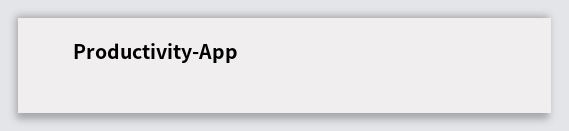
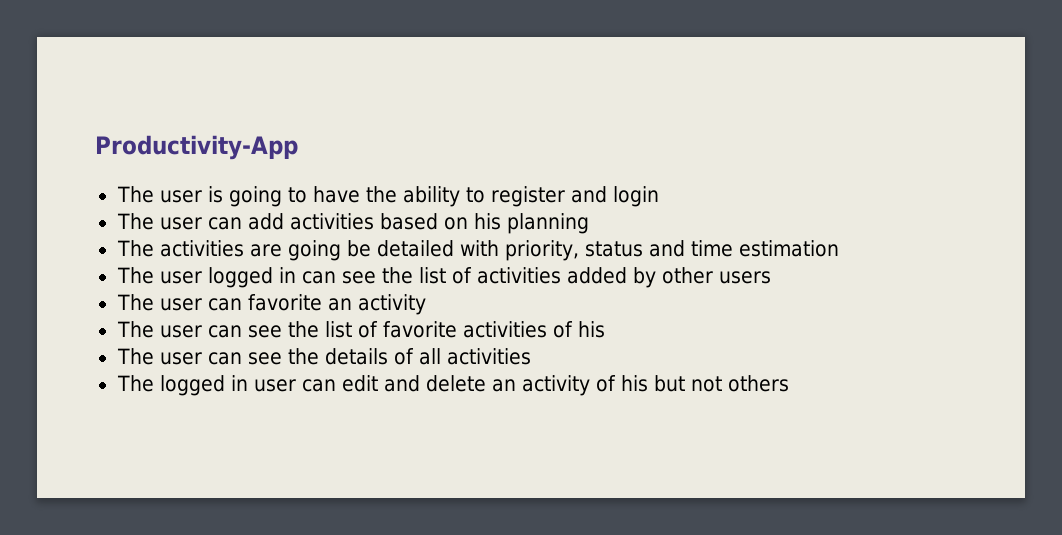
+ The user is going to have the ability to register and login
+ The user can add activities based on his planning
+ The activities are going be detailed with priority, status and time estimation
+ The user logged in can see the list of activities added by other users
+ The user can favorite an activity
+ The user can see the list of favorite activities of his
+ The user can see the details of all activities
+ The logged in user can edit and delete an activity of his but not others

